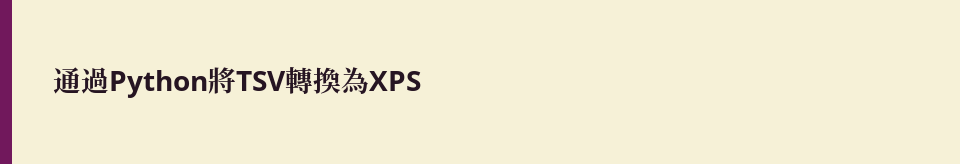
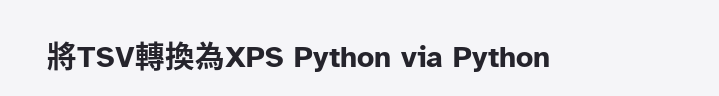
- 通過Python將TSV轉換為XPS
+ 將TSV轉換為XPS Python via Python

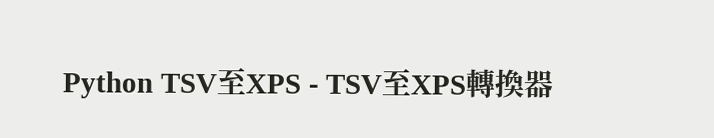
- 將TSV轉換為XPS Python via Python
+ Python TSV至XPS - TSV至XPS轉換器

